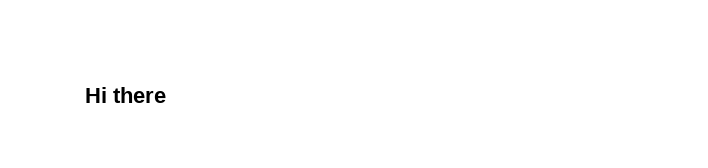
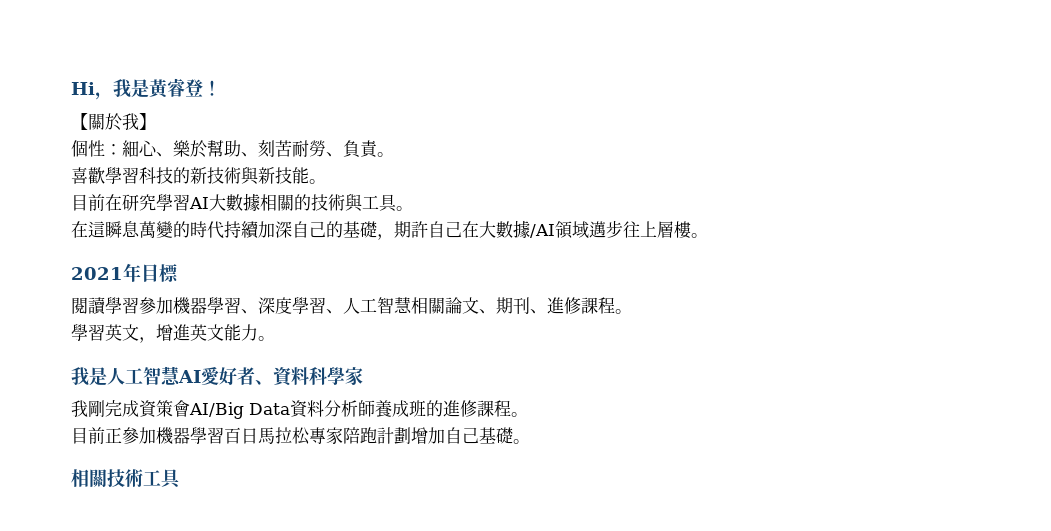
- Hi there
+ Hi，我是黃睿登！
+ 【關於我】
+ 個性：細心、樂於幫助、刻苦耐勞、負責。
+ 喜歡學習科技的新技術與新技能。
+ 目前在研究學習AI大數據相關的技術與工具。
+ 在這瞬息萬變的時代持續加深自己的基礎，期許自己在大數據/AI領域邁步往上層樓。
+ 2021年目標
+ 閱讀學習參加機器學習、深度學習、人工智慧相關論文、期刊、進修課程。
+ 學習英文，增進英文能力。
+ 我是人工智慧AI愛好者、資料科學家
+ 我剛完成資策會AI/Big Data資料分析師養成班的進修課程。
+ 目前正參加機器學習百日馬拉松專家陪跑計劃增加自己基礎。
+ 相關技術工具

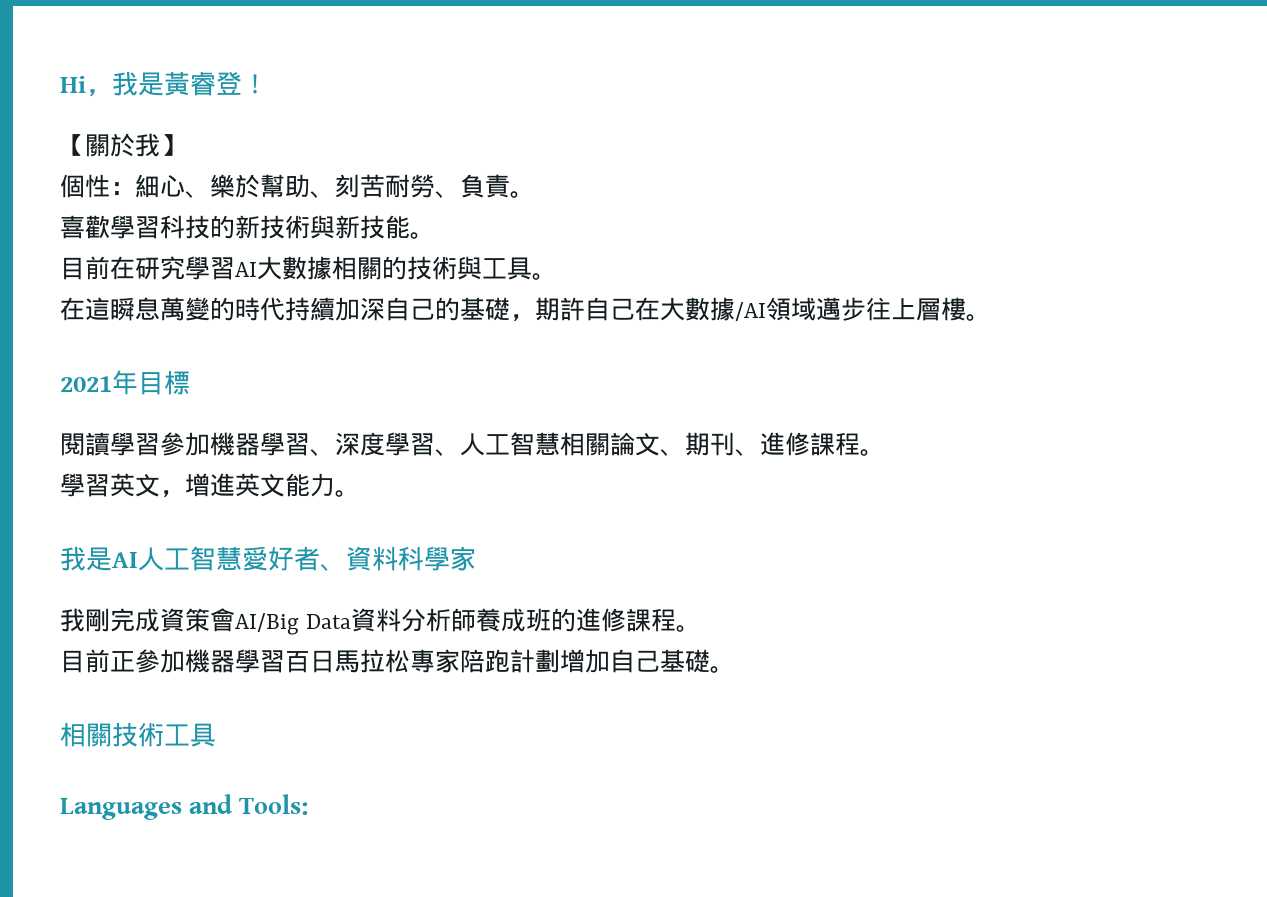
- 我是人工智慧AI愛好者、資料科學家
+ 我是AI人工智慧愛好者、資料科學家
+ Languages and Tools:

